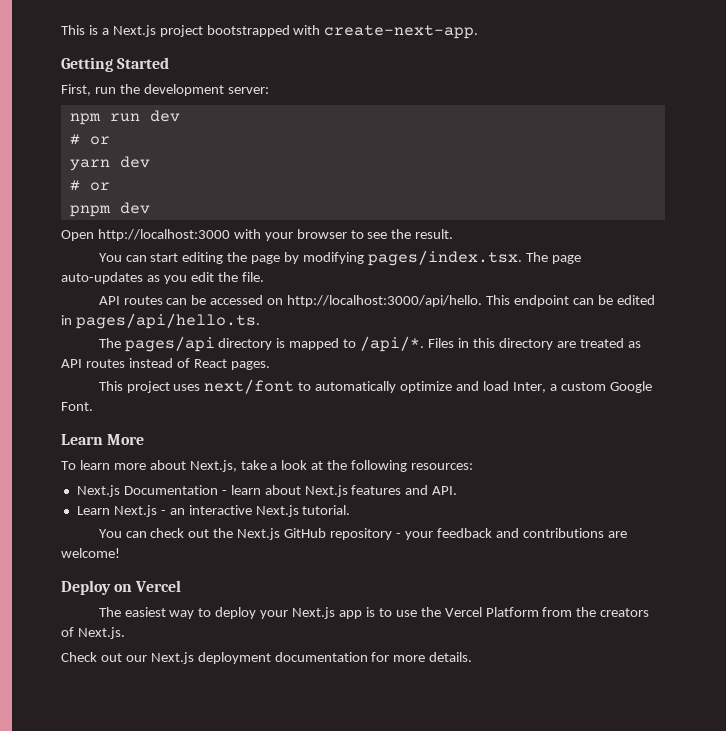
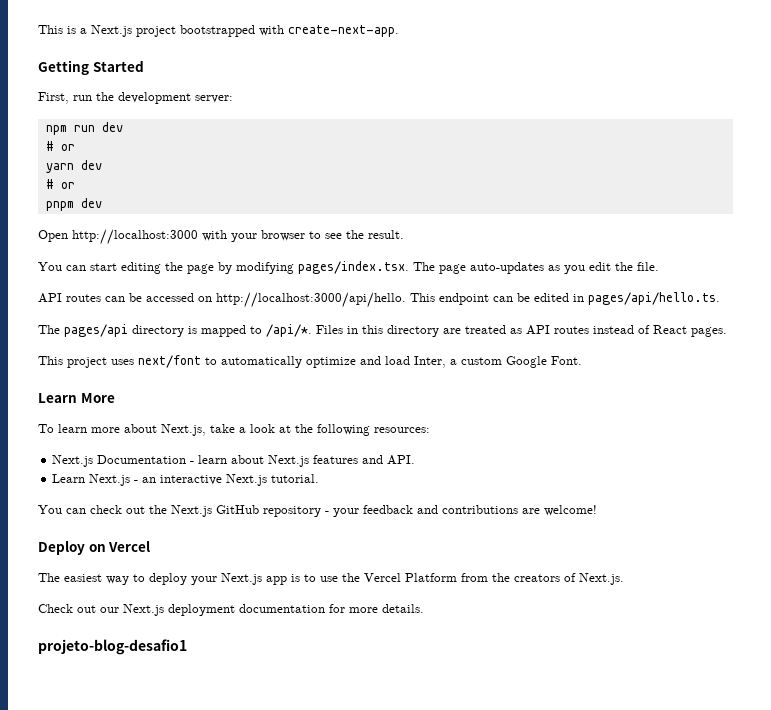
+ projeto-blog-desafio1

